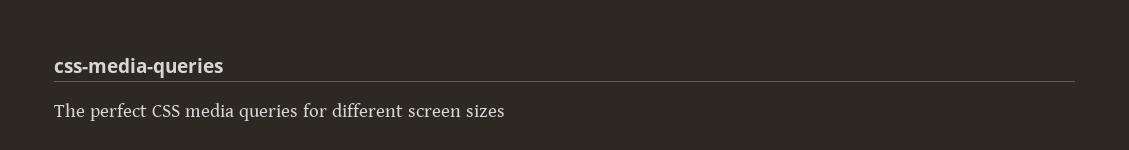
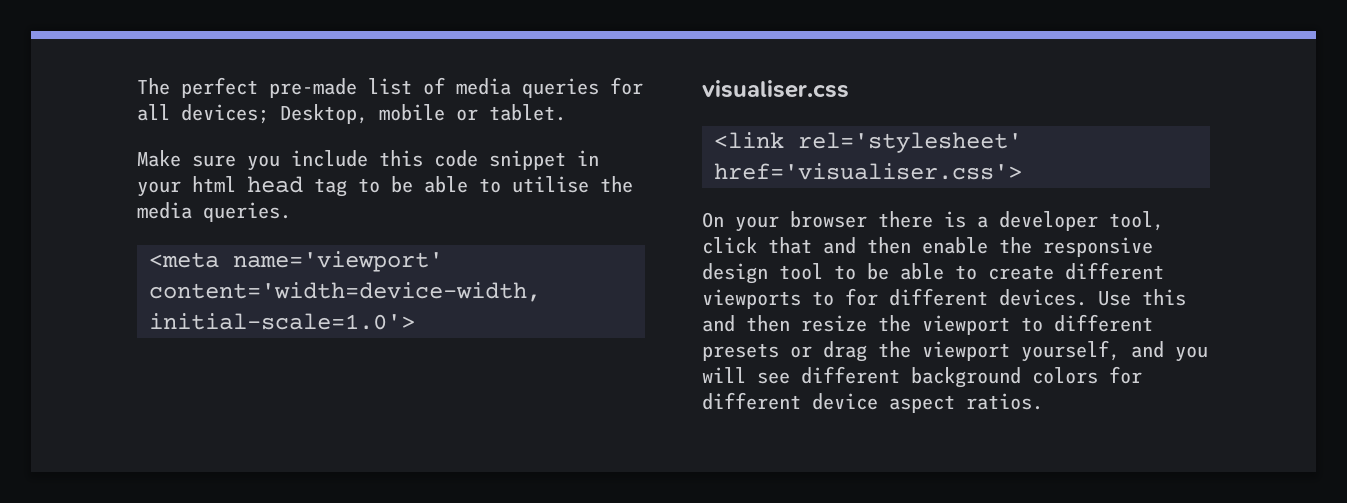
- css-media-queries
- The perfect CSS media queries for different screen sizes
+ The perfect pre-made list of media queries for all devices; Desktop, mobile or tablet.
+ Make sure you include this code snippet in your html head tag to be able to utilise the media queries.
+ <meta name='viewport' content='width=device-width, initial-scale=1.0'>
+ visualiser.css
+ <link rel='stylesheet' href='visualiser.css'>
+ On your browser there is a developer tool, click that and then enable the responsive design tool to be able to create different viewports to for different devices. Use this and then resize the viewport to different presets or drag the viewport yourself, and you will see different background colors for different device aspect ratios.

